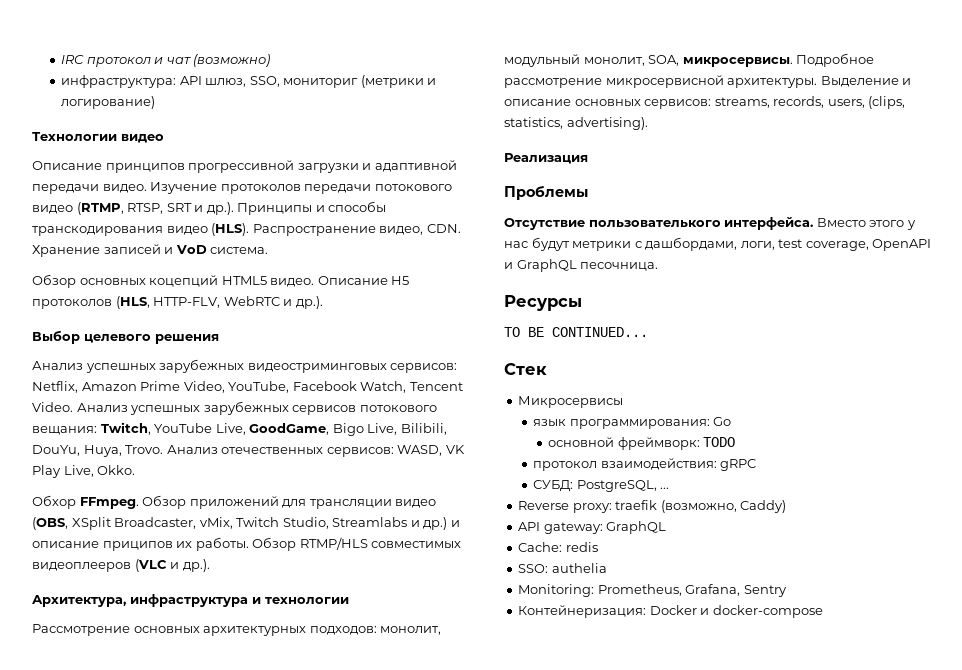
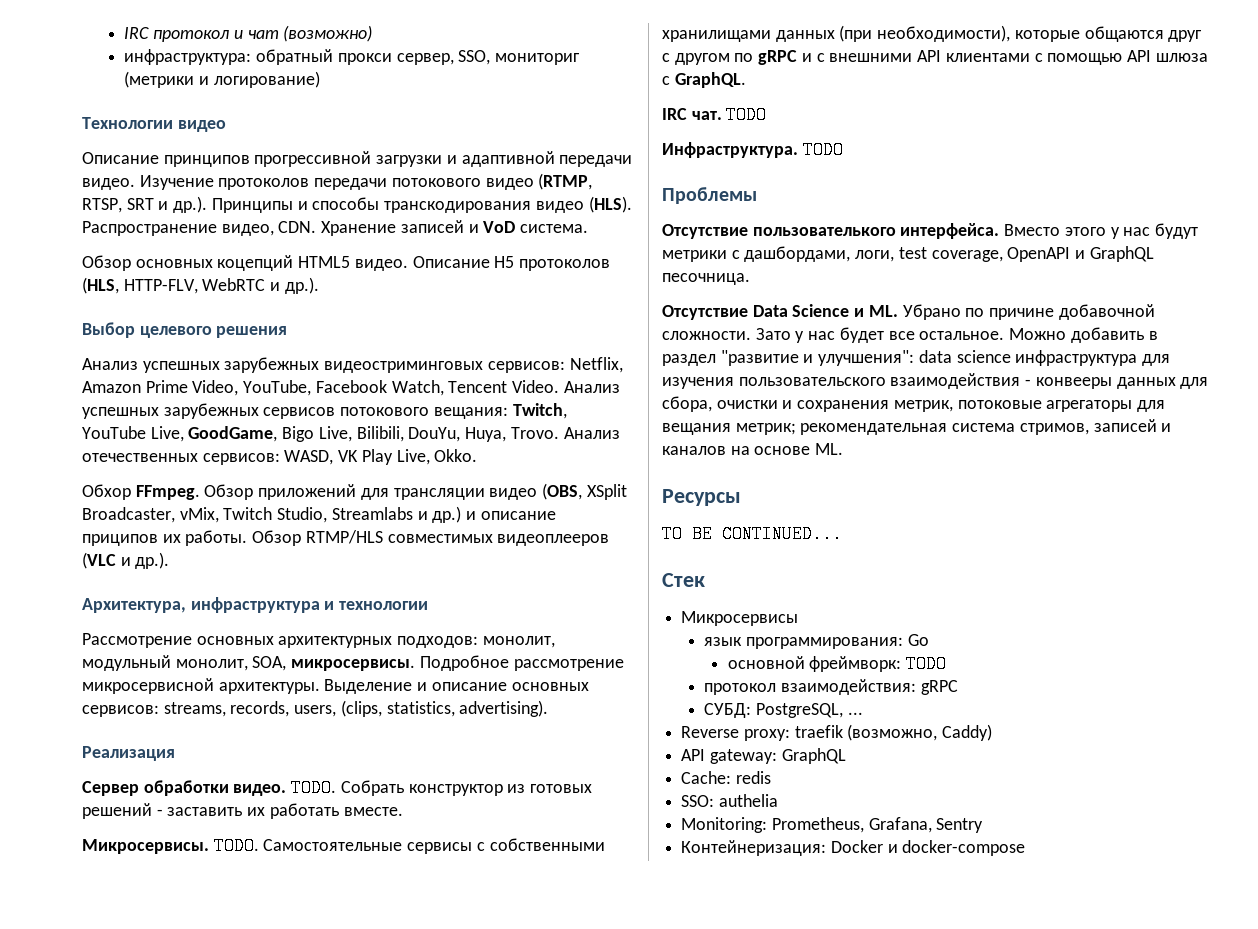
- инфраструктура: API шлюз, SSO, мониториг (метрики и логирование)
+ инфраструктура: обратный прокси сервер, SSO, мониториг (метрики и логирование)
+ Сервер обработки видео. TODO. Собрать конструктор из готовых решений - заставить их работать вместе.
+ Микросервисы. TODO. Самостоятельные сервисы с собственными хранилищами данных (при необходимости), которые общаются друг с другом по gRPC и с внешними API клиентами с помощью API шлюза с GraphQL.
+ IRC чат. TODO
+ Инфраструктура. TODO
+ Отсутствие Data Science и ML. Убрано по причине добавочной сложности. Зато у нас будет все остальное. Можно добавить в раздел "развитие и улучшения": data science инфраструктура для изучения пользовательского взаимодействия - конвееры данных для сбора, очистки и сохранения метрик, потоковые агрегаторы для вещания метрик; рекомендательная система стримов, записей и каналов на основе ML.

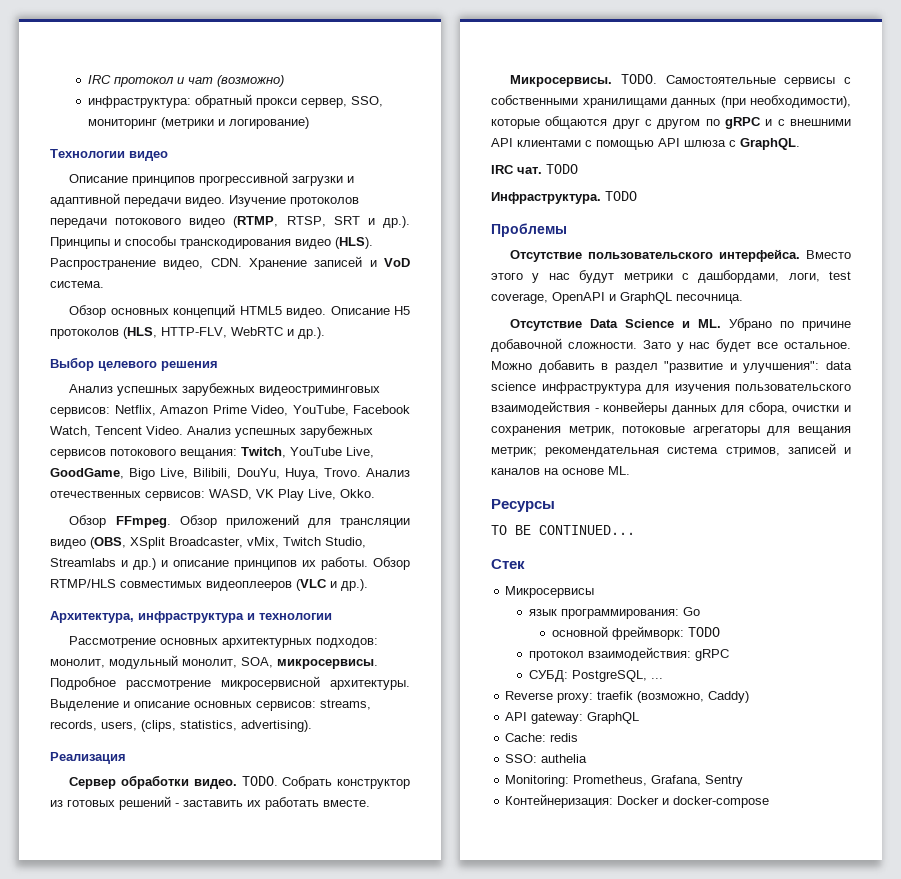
- инфраструктура: обратный прокси сервер, SSO, мониториг (метрики и логирование)
+ инфраструктура: обратный прокси сервер, SSO, мониторинг (метрики и логирование)
- Обзор основных коцепций HTML5 видео.
+ Обзор основных концепций HTML5 видео.
- Обхор FFmpeg.
+ Обзор FFmpeg.
- Обзор приложений для трансляции видео (OBS, XSplit Broadcaster, vMix, Twitch Studio, Streamlabs и др.) и описание приципов их работы.
+ Обзор приложений для трансляции видео (OBS, XSplit Broadcaster, vMix, Twitch Studio, Streamlabs и др.) и описание принципов их работы.
- Отсутствие пользователького интерфейса.
+ Отсутствие пользовательского интерфейса.
- Можно добавить в раздел "развитие и улучшения": data science инфраструктура для изучения пользовательского взаимодействия - конвееры данных для сбора, очистки и сохранения метрик, потоковые агрегаторы для вещания метрик; рекомендательная система стримов, записей и каналов на основе ML.
+ Можно добавить в раздел "развитие и улучшения": data science инфраструктура для изучения пользовательского взаимодействия - конвейеры данных для сбора, очистки и сохранения метрик, потоковые агрегаторы для вещания метрик; рекомендательная система стримов, записей и каналов на основе ML.

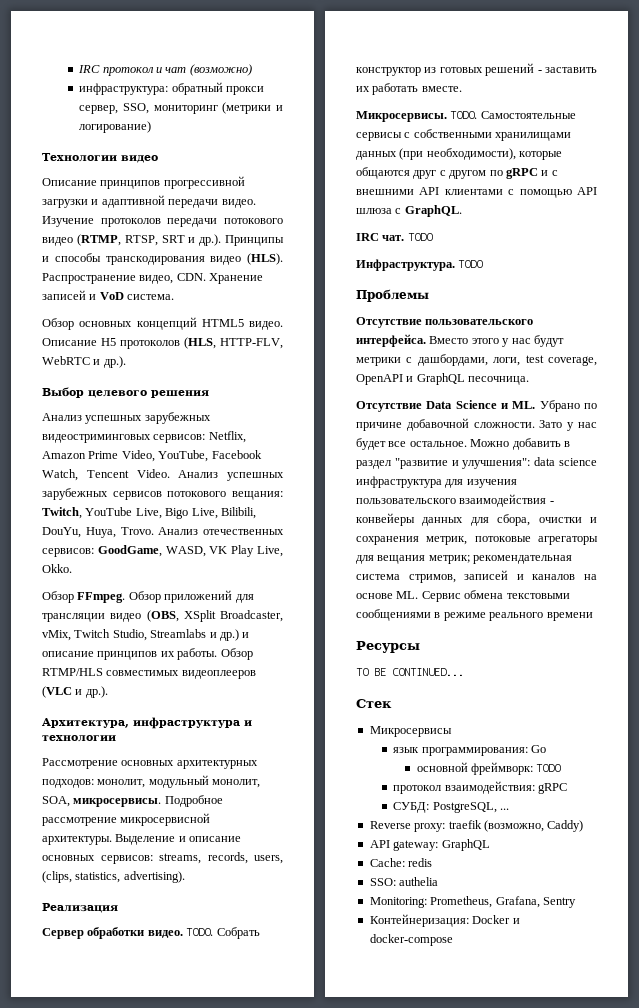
- Анализ успешных зарубежных сервисов потокового вещания: Twitch, YouTube Live, GoodGame, Bigo Live, Bilibili, DouYu, Huya, Trovo.
+ Анализ успешных зарубежных сервисов потокового вещания: Twitch, YouTube Live, Bigo Live, Bilibili, DouYu, Huya, Trovo.
- Анализ отечественных сервисов: WASD, VK Play Live, Okko.
+ Анализ отечественных сервисов: GoodGame, WASD, VK Play Live, Okko.
- Можно добавить в раздел "развитие и улучшения": data science инфраструктура для изучения пользовательского взаимодействия - конвейеры данных для сбора, очистки и сохранения метрик, потоковые агрегаторы для вещания метрик; рекомендательная система стримов, записей и каналов на основе ML.
+ Можно добавить в раздел "развитие и улучшения": data science инфраструктура для изучения пользовательского взаимодействия - конвейеры данных для сбора, очистки и сохранения метрик, потоковые агрегаторы для вещания метрик; рекомендательная система стримов, записей и каналов на основе ML. Сервис обмена текстовыми сообщениями в режиме реального времени

